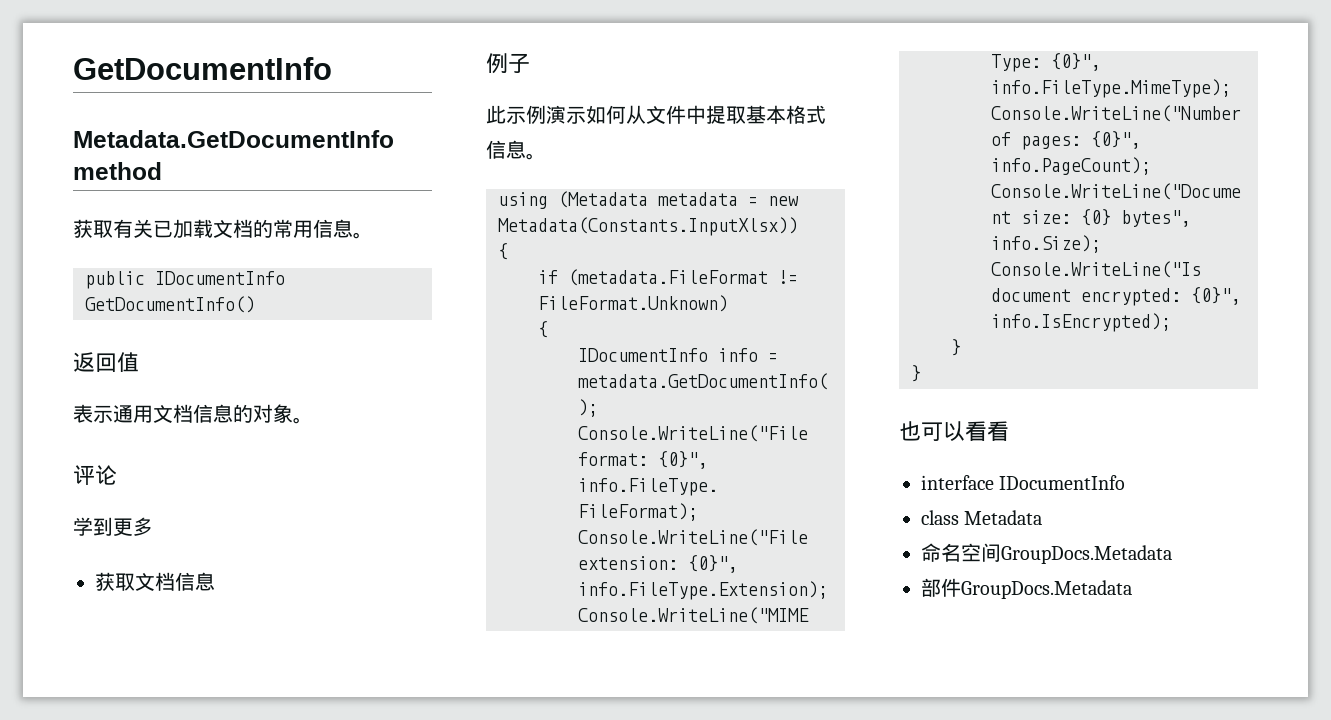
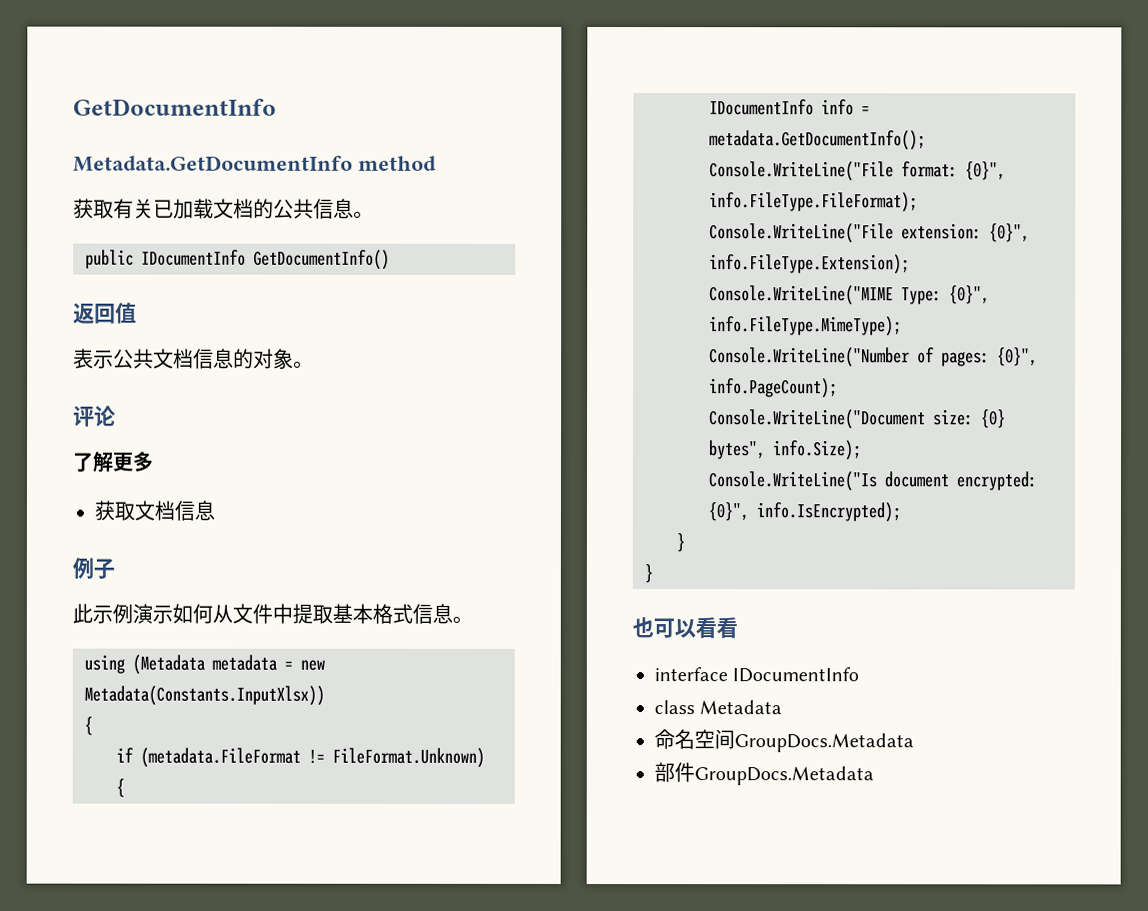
- 获取有关已加载文档的常用信息。
+ 获取有关已加载文档的公共信息。
- 表示通用文档信息的对象。
+ 表示公共文档信息的对象。
- 学到更多
+ 了解更多

